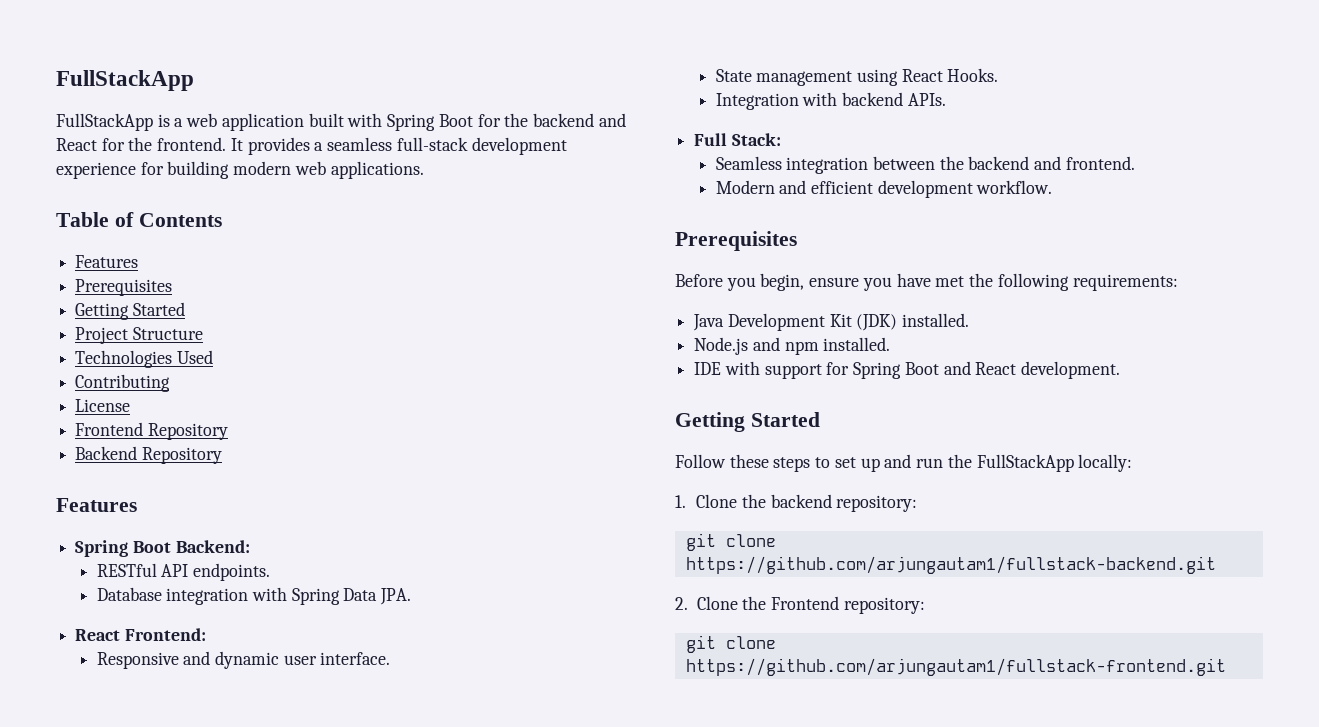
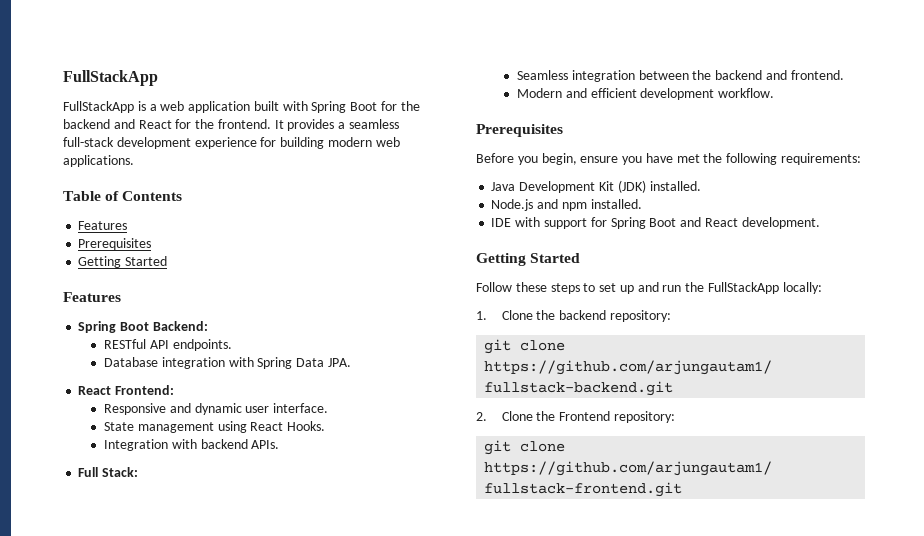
- Project Structure
- Technologies Used
- Contributing
- License
- Frontend Repository
- Backend Repository

